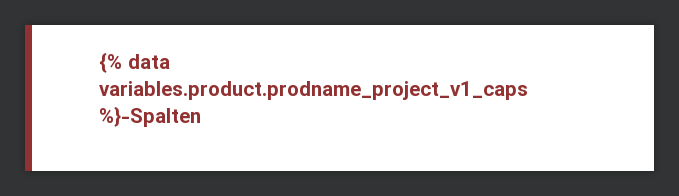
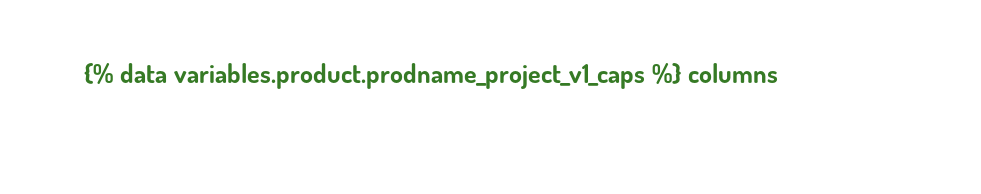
- {% data variables.product.prodname_project_v1_caps %}-Spalten
+ {% data variables.product.prodname_project_v1_caps %} columns

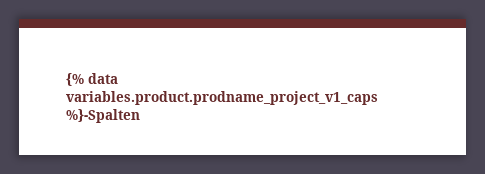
- {% data variables.product.prodname_project_v1_caps %} columns
+ {% data variables.product.prodname_project_v1_caps %}-Spalten

